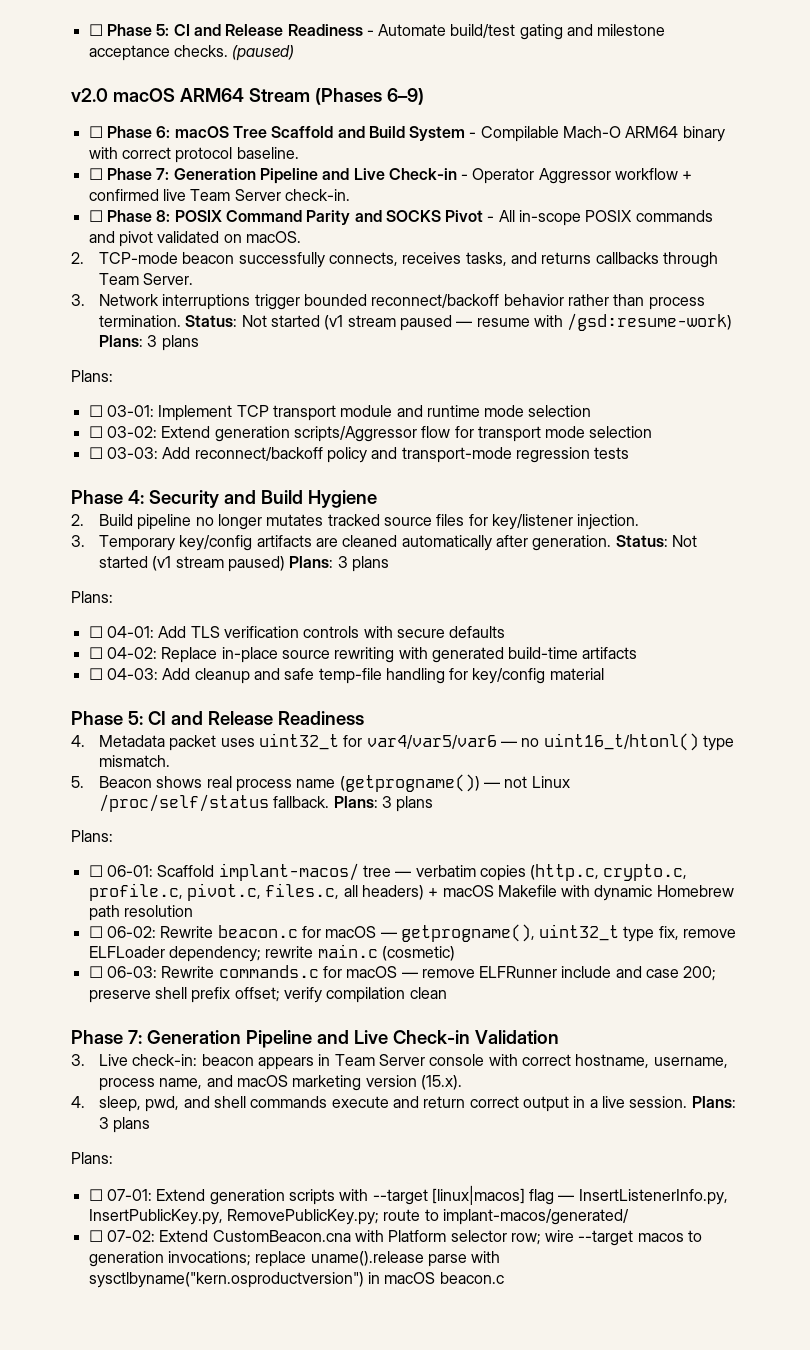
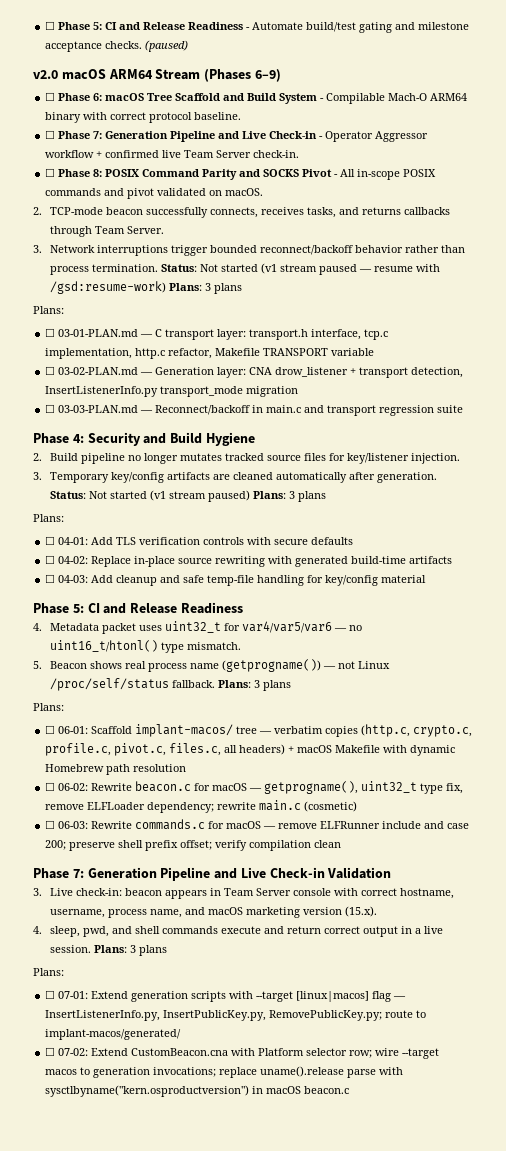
- ☐ 03-01: Implement TCP transport module and runtime mode selection
- ☐ 03-02: Extend generation scripts/Aggressor flow for transport mode selection
- ☐ 03-03: Add reconnect/backoff policy and transport-mode regression tests
+ ☐ 03-01-PLAN.md — C transport layer: transport.h interface, tcp.c implementation, http.c refactor, Makefile TRANSPORT variable
+ ☐ 03-02-PLAN.md — Generation layer: CNA drow_listener + transport detection, InsertListenerInfo.py transport_mode migration
+ ☐ 03-03-PLAN.md — Reconnect/backoff in main.c and transport regression suite

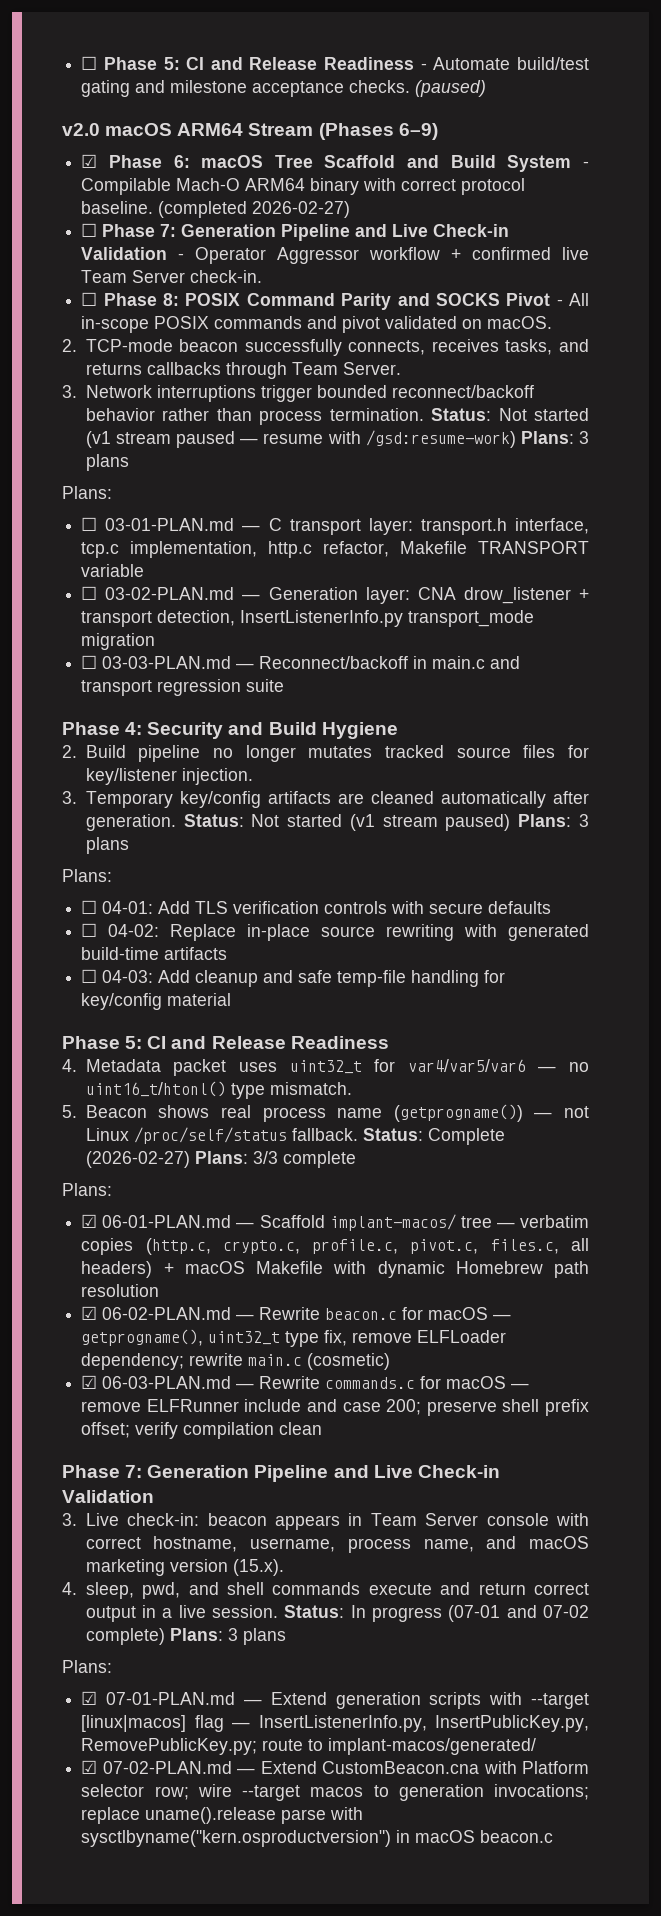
- ☐ Phase 6: macOS Tree Scaffold and Build System - Compilable Mach-O ARM64 binary with correct protocol baseline.
+ ☑ Phase 6: macOS Tree Scaffold and Build System - Compilable Mach-O ARM64 binary with correct protocol baseline. (completed 2026-02-27)
- ☐ Phase 7: Generation Pipeline and Live Check-in - Operator Aggressor workflow + confirmed live Team Server check-in.
+ ☐ Phase 7: Generation Pipeline and Live Check-in Validation - Operator Aggressor workflow + confirmed live Team Server check-in.
- 5. Beacon shows real process name (getprogname()) — not Linux /proc/self/status fallback. Plans: 3 plans
+ 5. Beacon shows real process name (getprogname()) — not Linux /proc/self/status fallback. Status: Complete (2026-02-27) Plans: 3/3 complete
  Plans:
- ☐ 06-01: Scaffold implant-macos/ tree — verbatim copies (http.c, crypto.c, profile.c, pivot.c, files.c, all headers) + macOS Makefile with dynamic Homebrew path resolution
+ ☑ 06-01-PLAN.md — Scaffold implant-macos/ tree — verbatim copies (http.c, crypto.c, profile.c, pivot.c, files.c, all headers) + macOS Makefile with dynamic Homebrew path resolution
- ☐ 06-02: Rewrite beacon.c for macOS — getprogname(), uint32_t type fix, remove ELFLoader dependency; rewrite main.c (cosmetic)
+ ☑ 06-02-PLAN.md — Rewrite beacon.c for macOS — getprogname(), uint32_t type fix, remove ELFLoader dependency; rewrite main.c (cosmetic)
- ☐ 06-03: Rewrite commands.c for macOS — remove ELFRunner include and case 200; preserve shell prefix offset; verify compilation clean
+ ☑ 06-03-PLAN.md — Rewrite commands.c for macOS — remove ELFRunner include and case 200; preserve shell prefix offset; verify compilation clean
- 4. sleep, pwd, and shell commands execute and return correct output in a live session. Plans: 3 plans
+ 4. sleep, pwd, and shell commands execute and return correct output in a live session. Status: In progress (07-01 and 07-02 complete) Plans: 3 plans
  Plans:
- ☐ 07-01: Extend generation scripts with --target [linux|macos] flag — InsertListenerInfo.py, InsertPublicKey.py, RemovePublicKey.py; route to implant-macos/generated/
+ ☑ 07-01-PLAN.md — Extend generation scripts with --target [linux|macos] flag — InsertListenerInfo.py, InsertPublicKey.py, RemovePublicKey.py; route to implant-macos/generated/
- ☐ 07-02: Extend CustomBeacon.cna with Platform selector row; wire --target macos to generation invocations; replace uname().release parse with sysctlbyname("kern.osproductversion") in macOS beacon.c
+ ☑ 07-02-PLAN.md — Extend CustomBeacon.cna with Platform selector row; wire --target macos to generation invocations; replace uname().release parse with sysctlbyname("kern.osproductversion") in macOS beacon.c

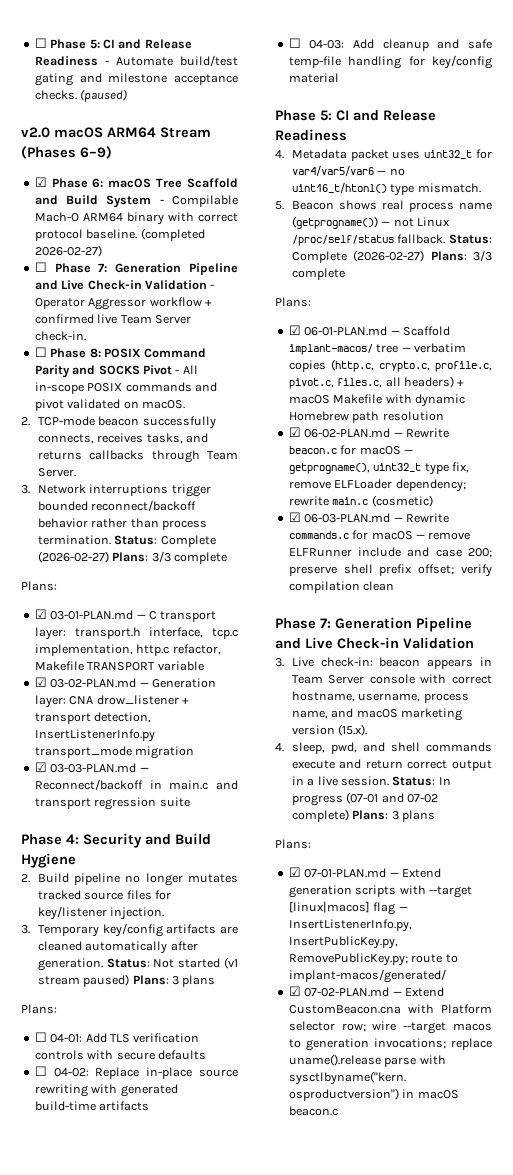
- 3. Network interruptions trigger bounded reconnect/backoff behavior rather than process termination. Status: Not started (v1 stream paused — resume with /gsd:resume-work) Plans: 3 plans
+ 3. Network interruptions trigger bounded reconnect/backoff behavior rather than process termination. Status: Complete (2026-02-27) Plans: 3/3 complete
  Plans:
- ☐ 03-01-PLAN.md — C transport layer: transport.h interface, tcp.c implementation, http.c refactor, Makefile TRANSPORT variable
+ ☑ 03-01-PLAN.md — C transport layer: transport.h interface, tcp.c implementation, http.c refactor, Makefile TRANSPORT variable
- ☐ 03-02-PLAN.md — Generation layer: CNA drow_listener + transport detection, InsertListenerInfo.py transport_mode migration
+ ☑ 03-02-PLAN.md — Generation layer: CNA drow_listener + transport detection, InsertListenerInfo.py transport_mode migration
- ☐ 03-03-PLAN.md — Reconnect/backoff in main.c and transport regression suite
+ ☑ 03-03-PLAN.md — Reconnect/backoff in main.c and transport regression suite

